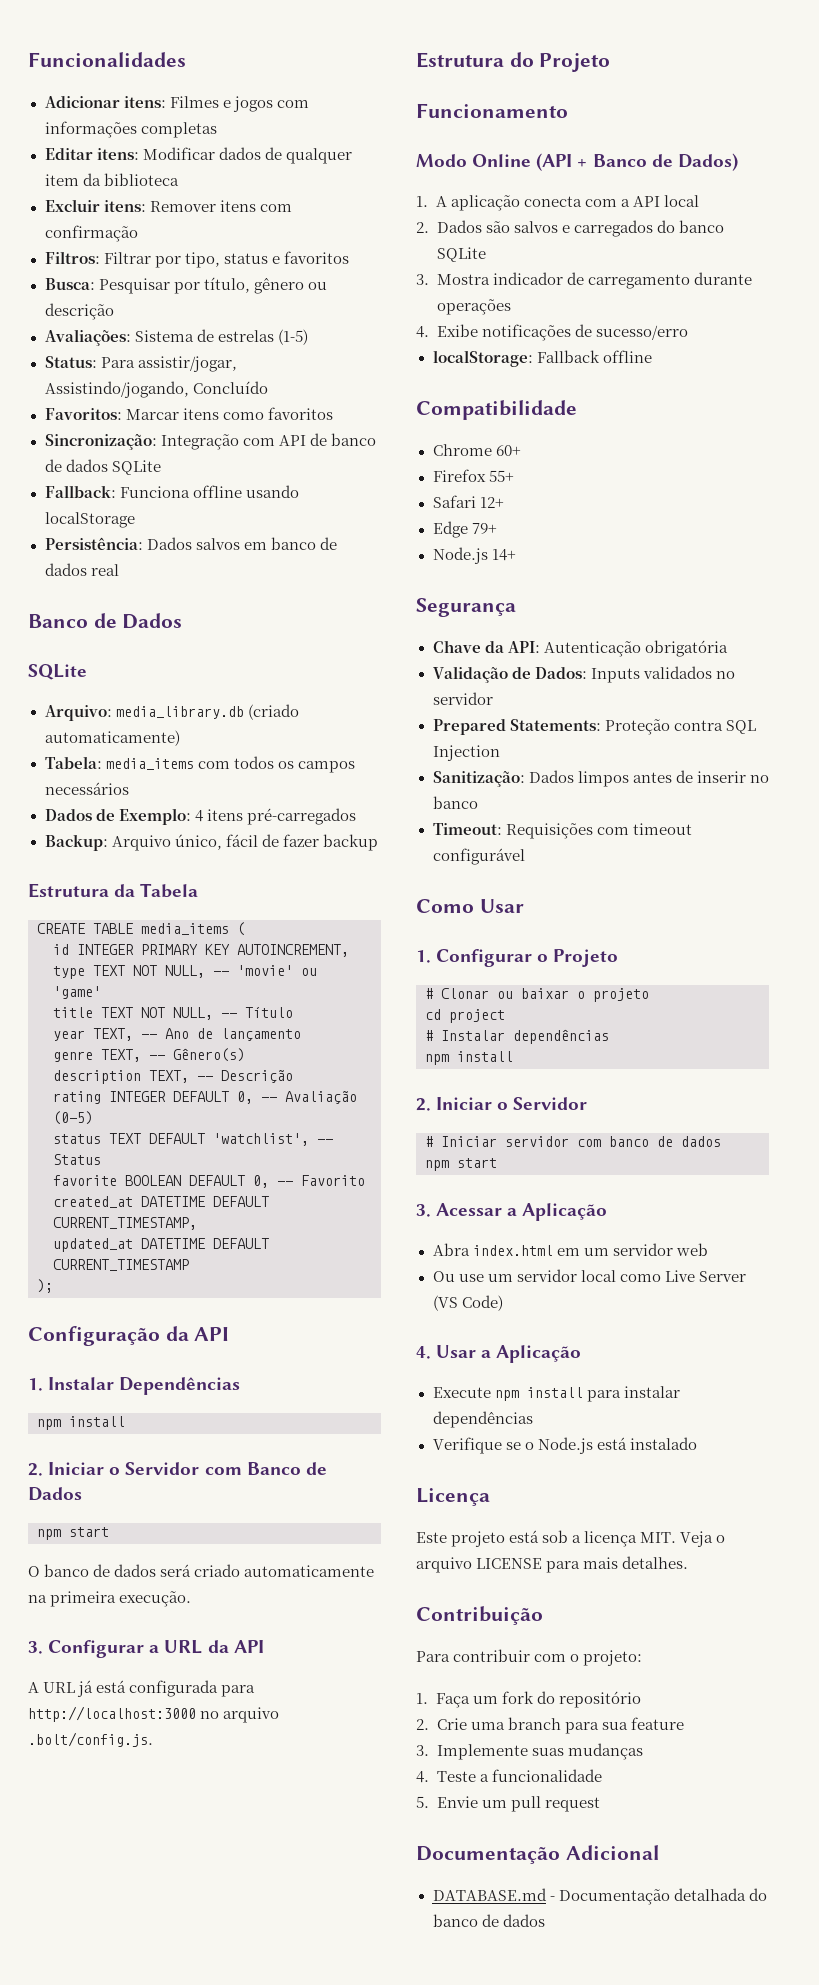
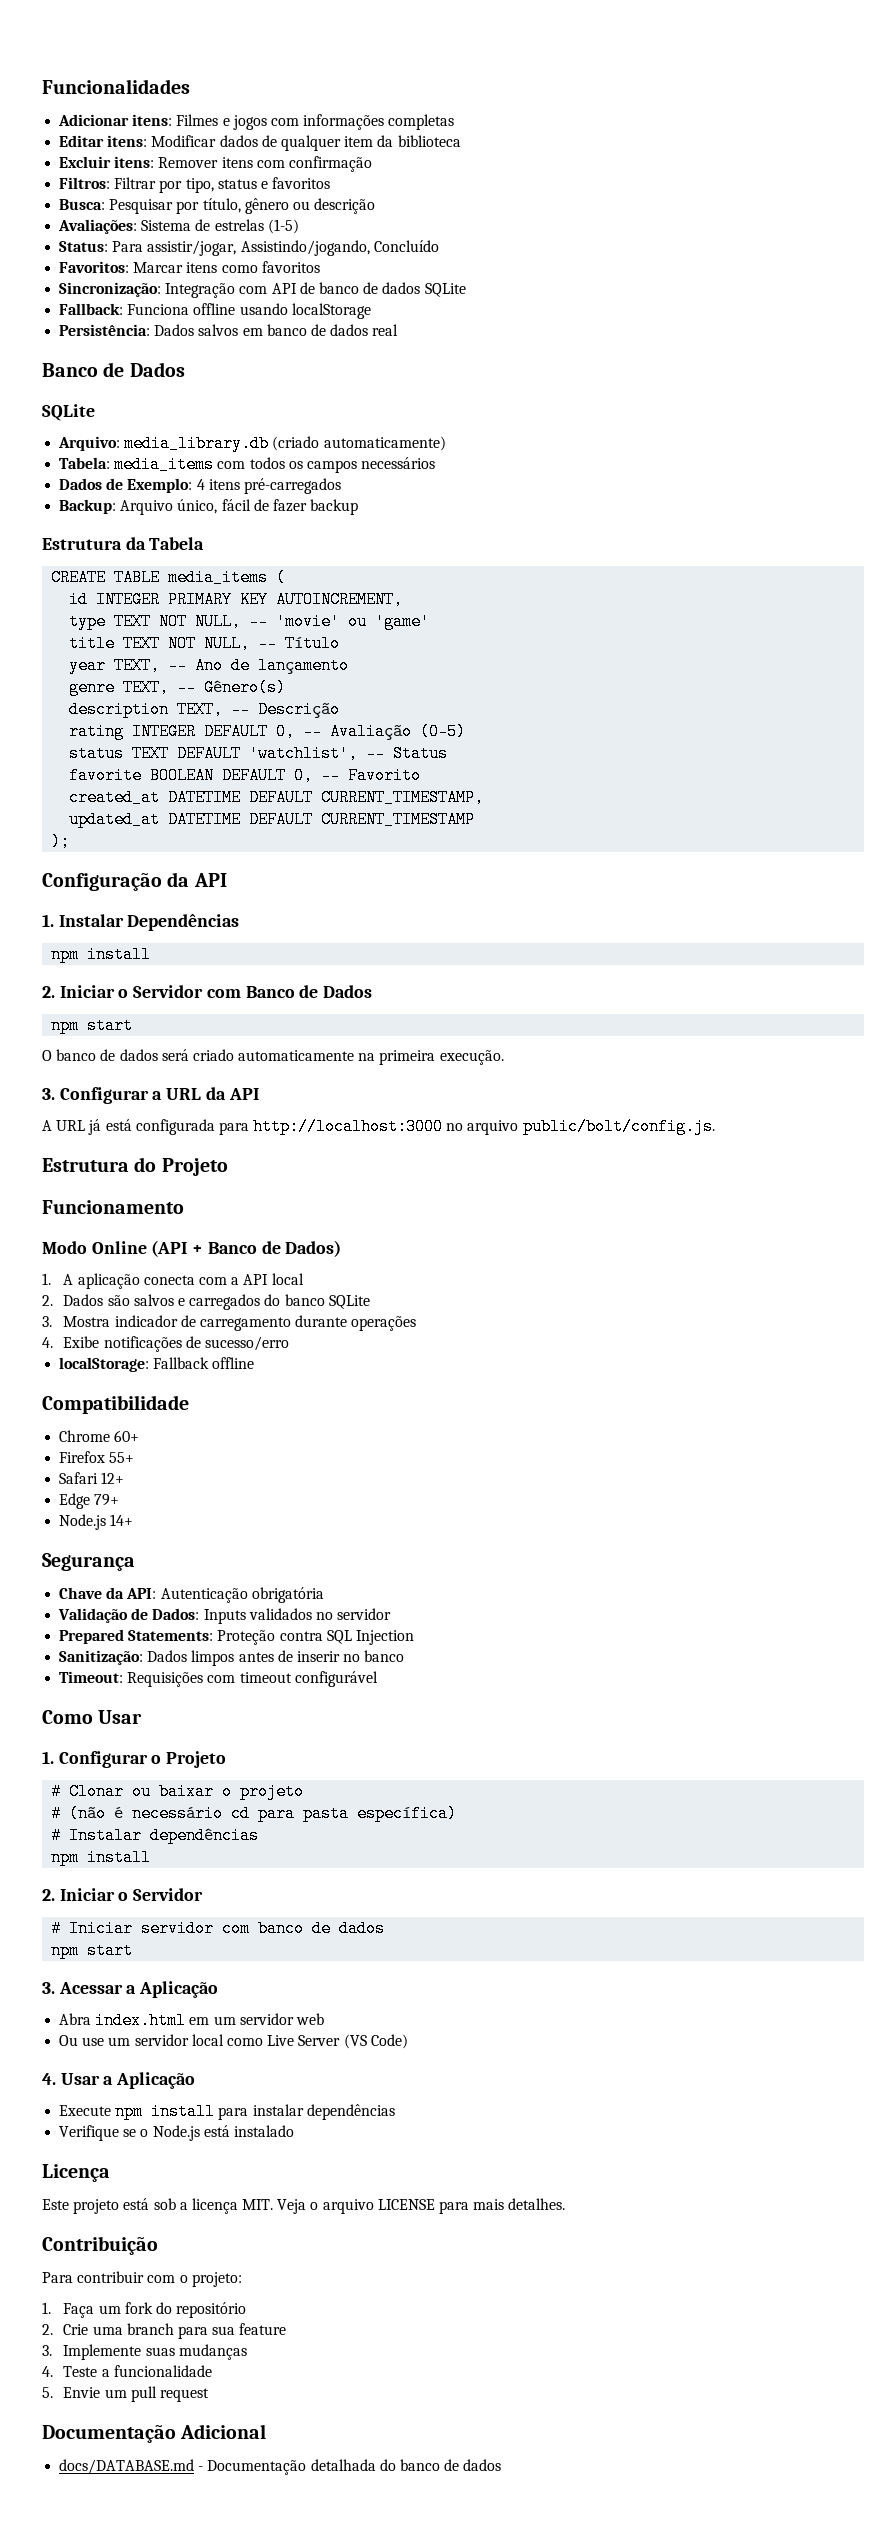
- A URL já está configurada para http://localhost:3000 no arquivo .bolt/config.js.
+ A URL já está configurada para http://localhost:3000 no arquivo public/bolt/config.js.
- cd project
+ # (não é necessário cd para pasta específica)
- DATABASE.md - Documentação detalhada do banco de dados
+ docs/DATABASE.md - Documentação detalhada do banco de dados

